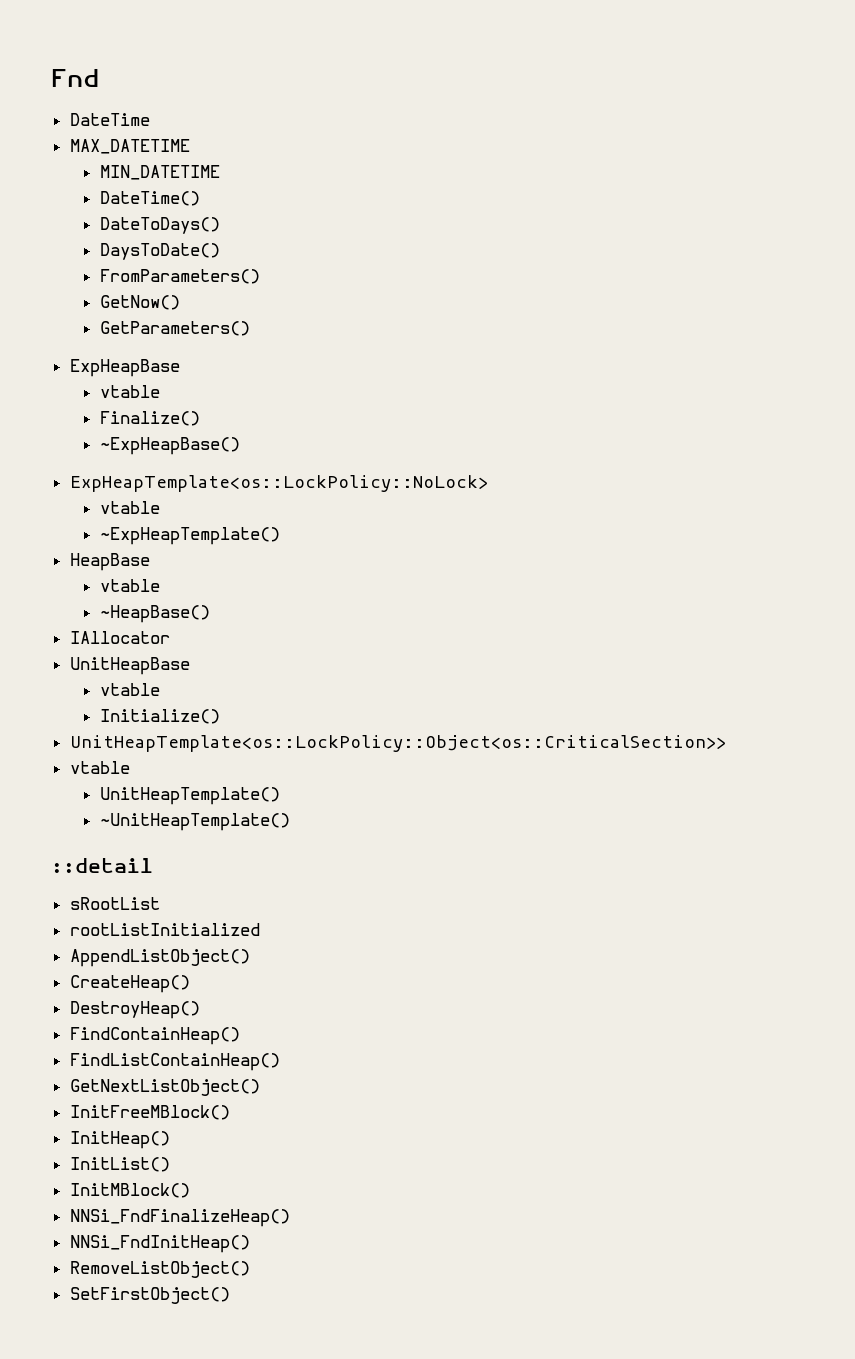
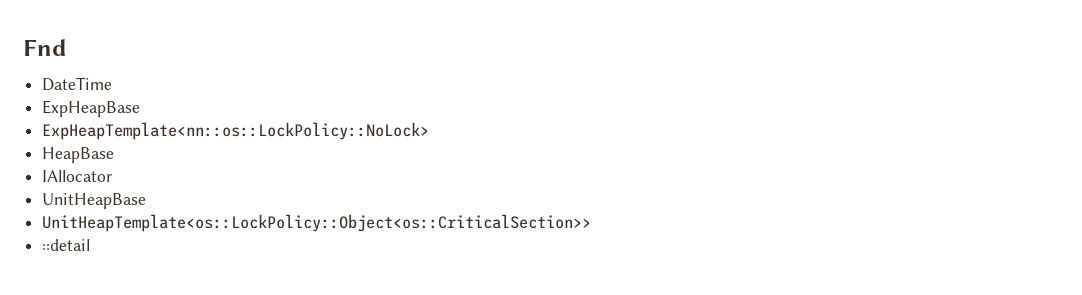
- MAX_DATETIME
- MIN_DATETIME
- DateTime()
- DateToDays()
- DaysToDate()
- FromParameters()
- GetNow()
- GetParameters()
  ExpHeapBase
- vtable
- Finalize()
- ~ExpHeapBase()
- ExpHeapTemplate<os::LockPolicy::NoLock>
- vtable
- ~ExpHeapTemplate()
+ ExpHeapTemplate<nn::os::LockPolicy::NoLock>
  HeapBase
- vtable
- ~HeapBase()
  UnitHeapBase
- vtable
- Initialize()
  UnitHeapTemplate<os::LockPolicy::Object<os::CriticalSection>>
- vtable
- UnitHeapTemplate()
- ~UnitHeapTemplate()
  ::detail
- sRootList
- rootListInitialized
- AppendListObject()
- CreateHeap()
- DestroyHeap()
- FindContainHeap()
- FindListContainHeap()
- GetNextListObject()
- InitFreeMBlock()
- InitHeap()
- InitList()
- InitMBlock()
- NNSi_FndFinalizeHeap()
- NNSi_FndInitHeap()
- RemoveListObject()
- SetFirstObject()

